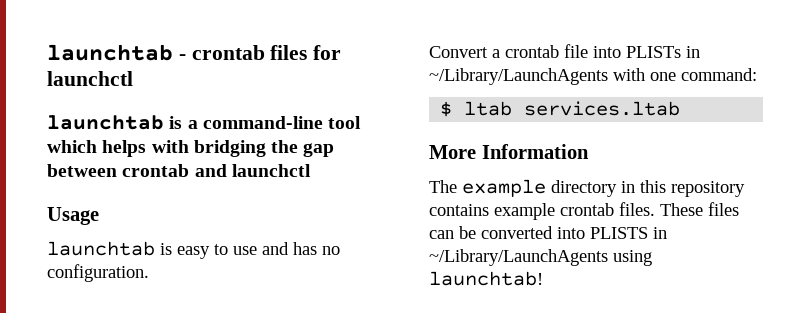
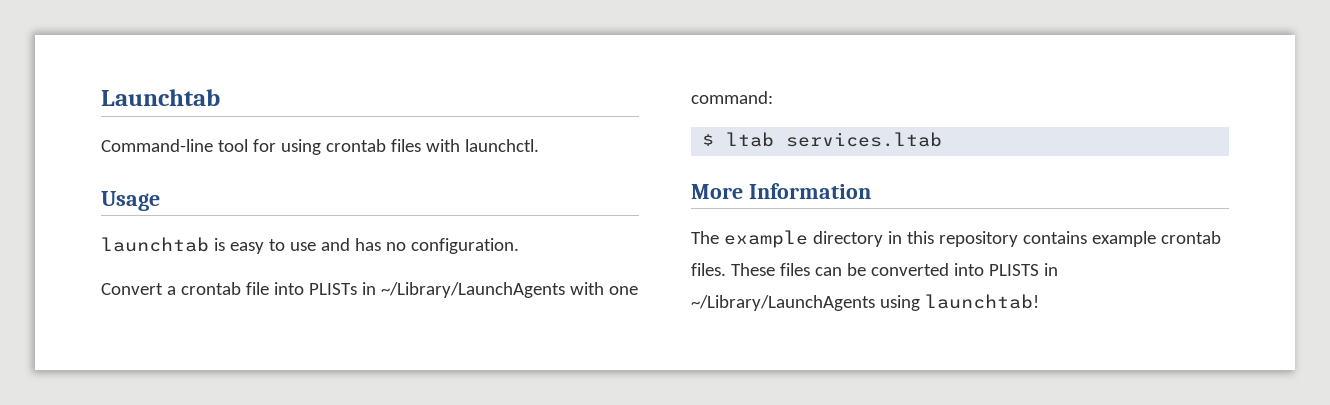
- launchtab - crontab files for launchctl
- launchtab is a command-line tool which helps with bridging the gap between crontab and launchctl
+ Launchtab
+ Command-line tool for using crontab files with launchctl.

